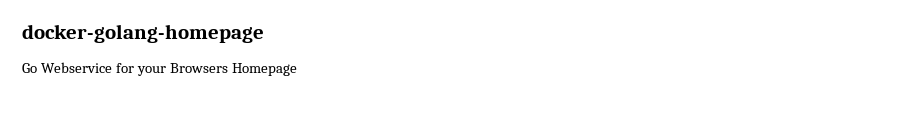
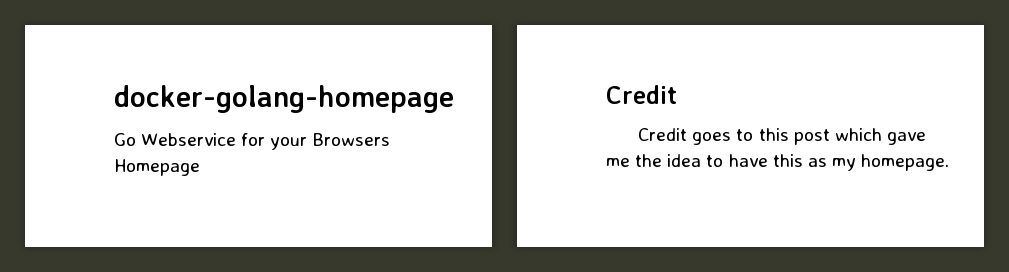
  Go Webservice for your Browsers Homepage
+ Credit
+ Credit goes to this post which gave me the idea to have this as my homepage.

